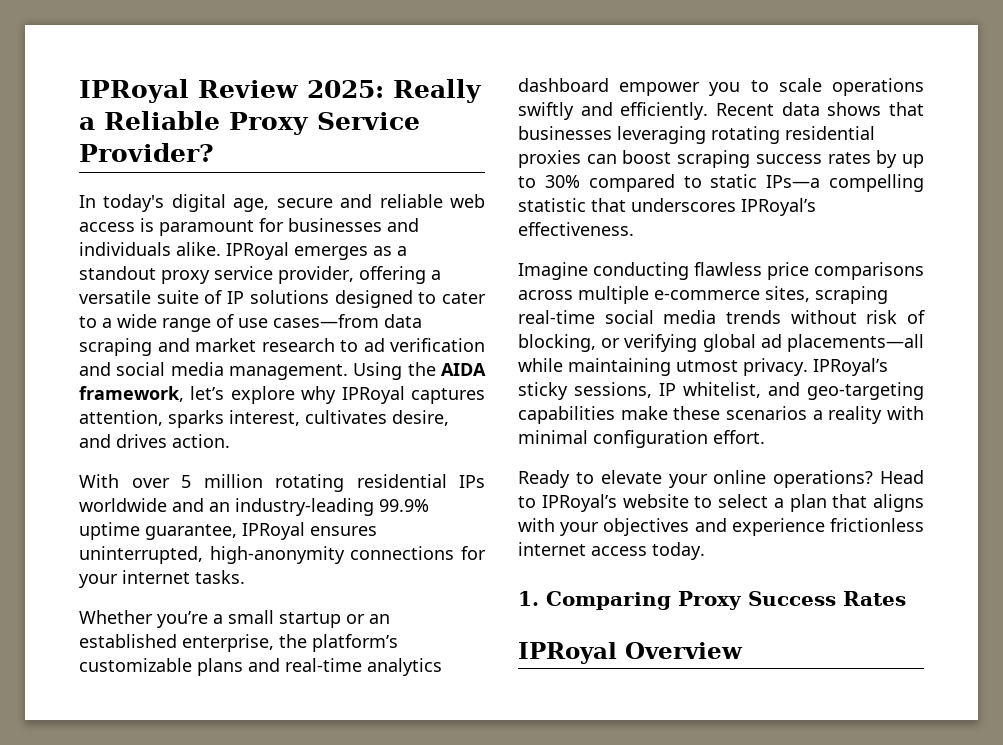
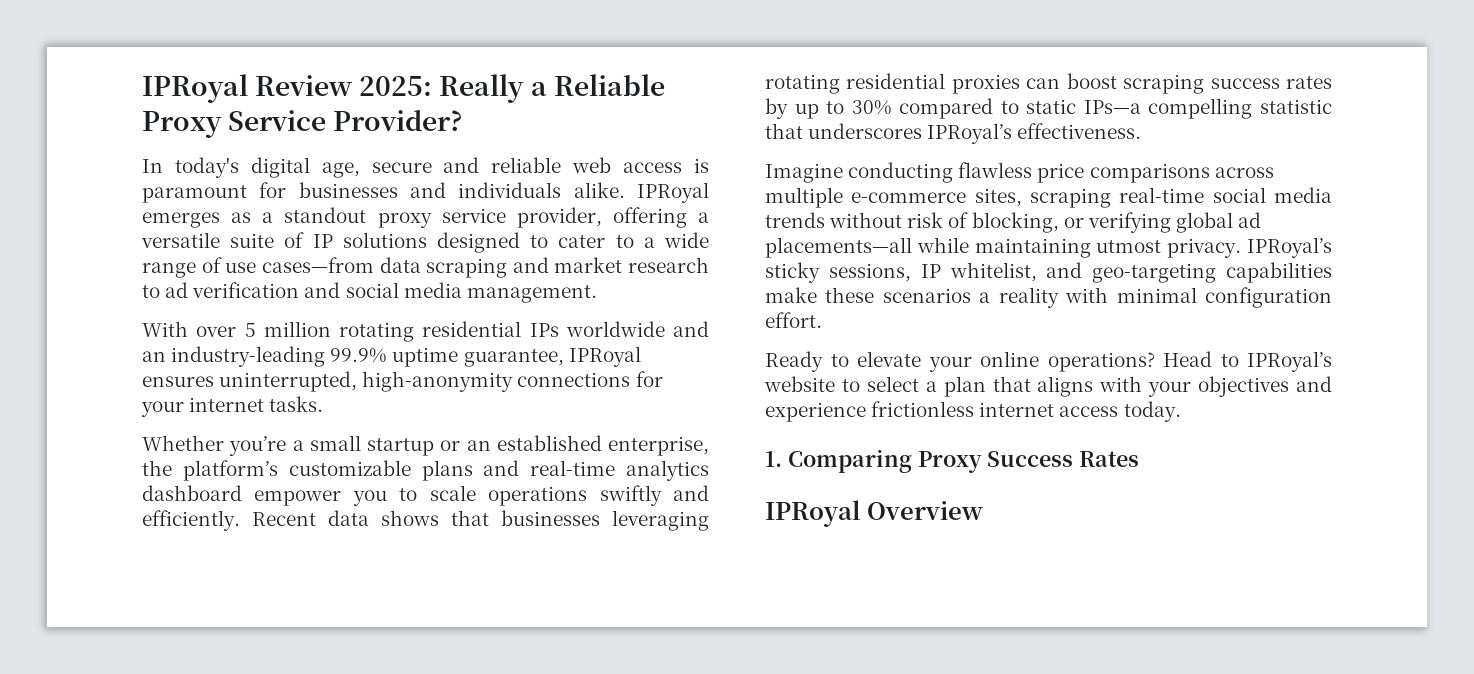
- Using the AIDA framework, let’s explore why IPRoyal captures attention, sparks interest, cultivates desire, and drives action.

